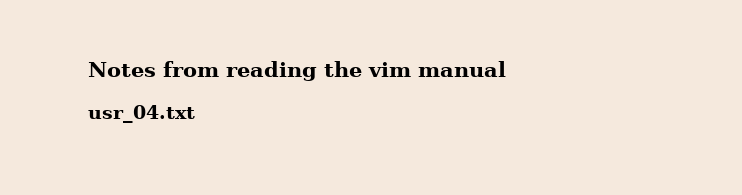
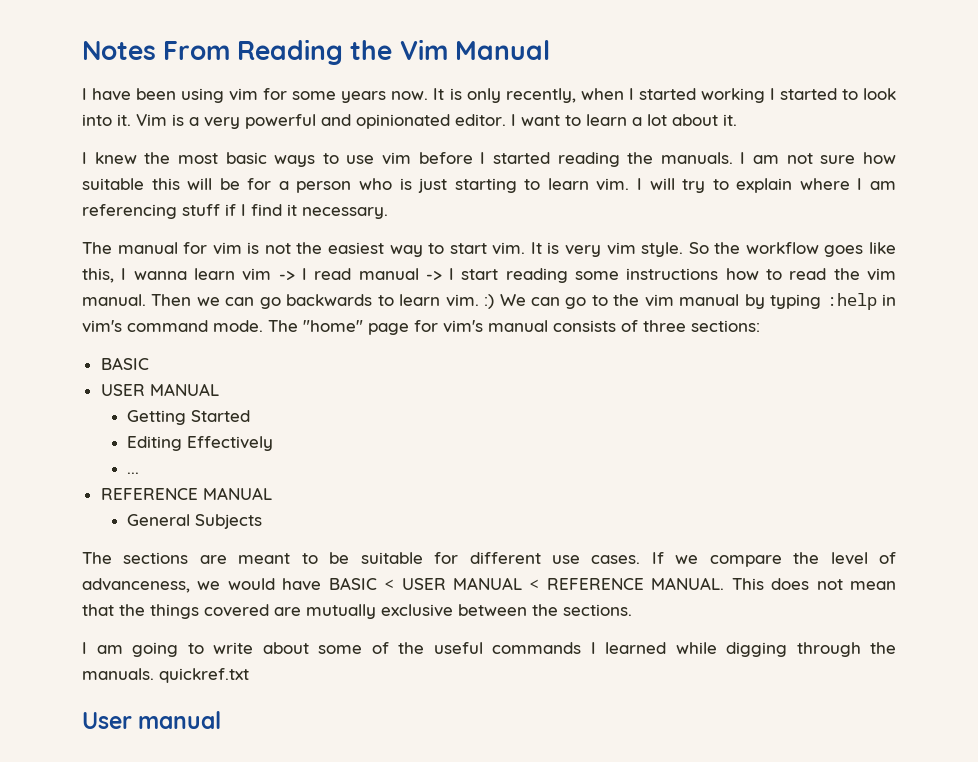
- Notes from reading the vim manual
- usr_04.txt
+ Notes From Reading the Vim Manual
+ I have been using vim for some years now. It is only recently, when I started working I started to look into it. Vim is a very powerful and opinionated editor. I want to learn a lot about it.
+ I knew the most basic ways to use vim before I started reading the manuals. I am not sure how suitable this will be for a person who is just starting to learn vim. I will try to explain where I am referencing stuff if I find it necessary.
+ The manual for vim is not the easiest way to start vim. It is very vim style. So the workflow goes like this, I wanna learn vim -> I read manual -> I start reading some instructions how to read the vim manual. Then we can go backwards to learn vim. :) We can go to the vim manual by typing :help in vim's command mode. The "home" page for vim's manual consists of three sections:
+ BASIC
+ USER MANUAL
+ Getting Started
+ Editing Effectively
+ ...
+ REFERENCE MANUAL
+ General Subjects
+ The sections are meant to be suitable for different use cases. If we compare the level of advanceness, we would have BASIC < USER MANUAL < REFERENCE MANUAL. This does not mean that the things covered are mutually exclusive between the sections.
+ I am going to write about some of the useful commands I learned while digging through the manuals. quickref.txt
+ User manual

